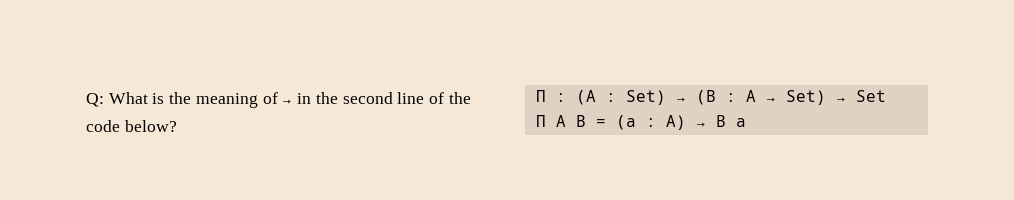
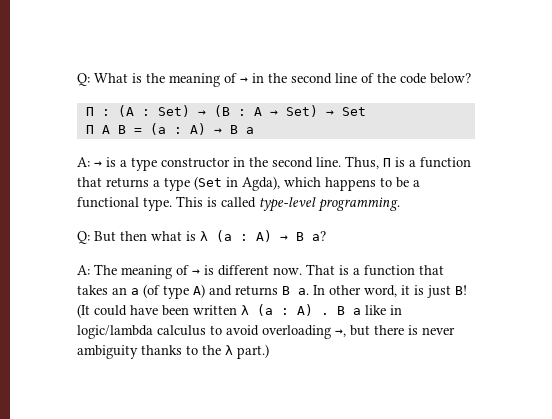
+ A: → is a type constructor in the second line. Thus, Π is a function that returns a type (Set in Agda), which happens to be a functional type. This is called type-level programming.
+ Q: But then what is λ (a : A) → B a?
+ A: The meaning of → is different now. That is a function that takes an a (of type A) and returns B a. In other word, it is just B! (It could have been written λ (a : A) . B a like in logic/lambda calculus to avoid overloading →, but there is never ambiguity thanks to the λ part.)

